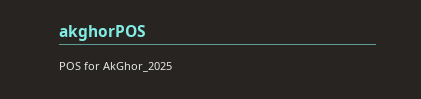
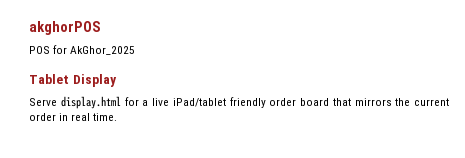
+ Tablet Display
+ Serve display.html for a live iPad/tablet friendly order board that mirrors the current order in real time.

